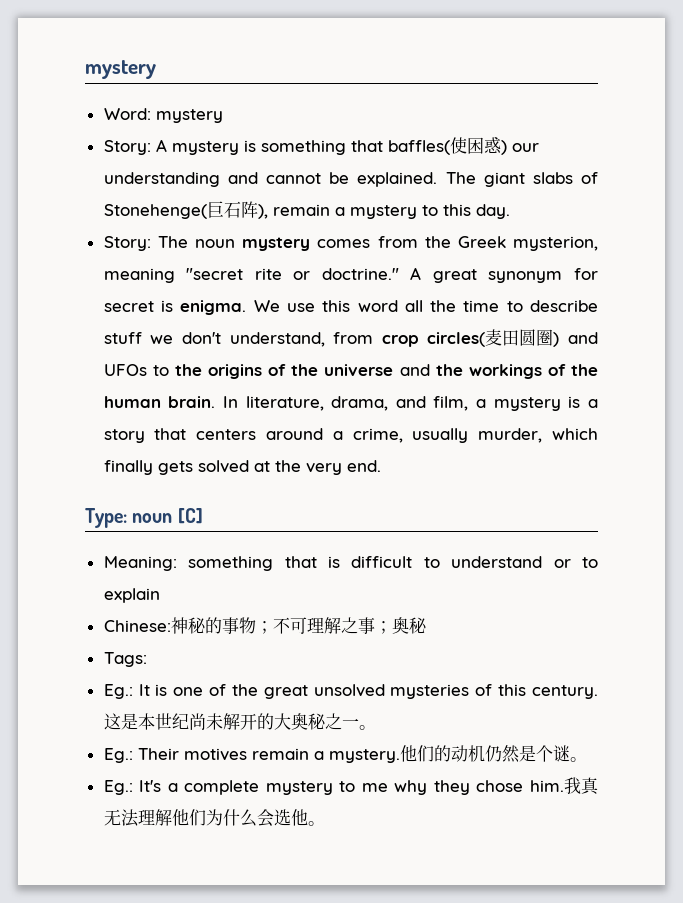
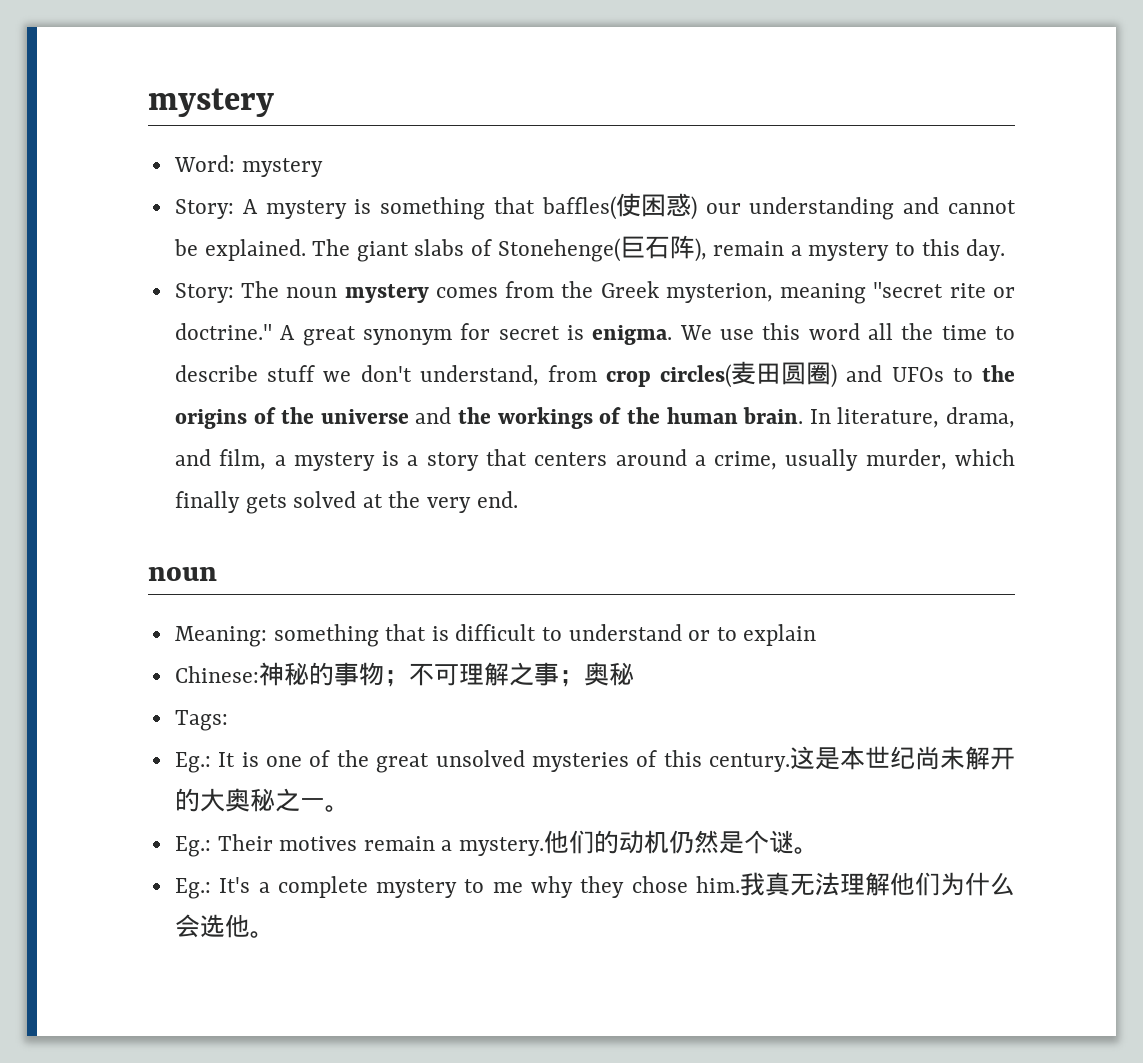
  In literature, drama, and film, a mystery is a story that centers around a crime, usually murder, which finally gets solved at the very end.
- Type: noun [C]
+ noun

